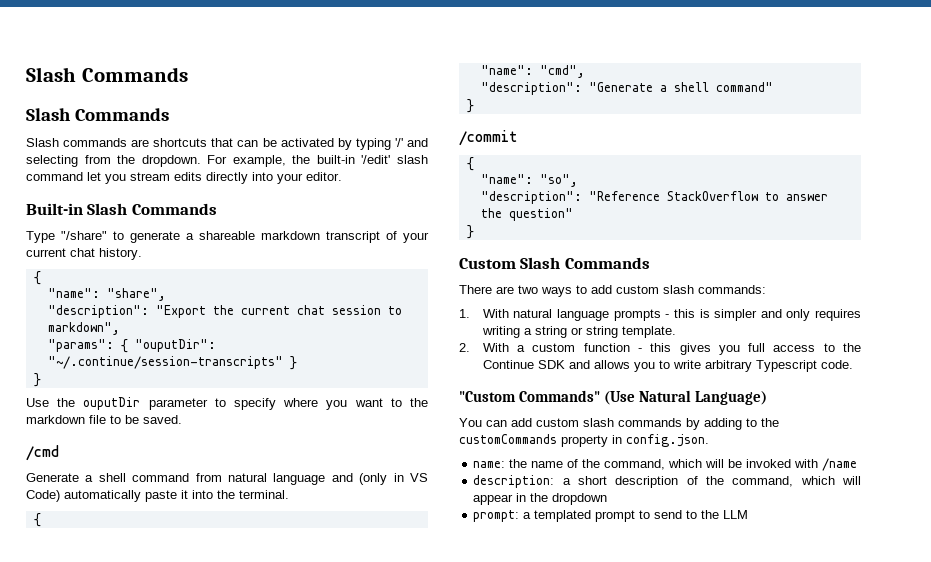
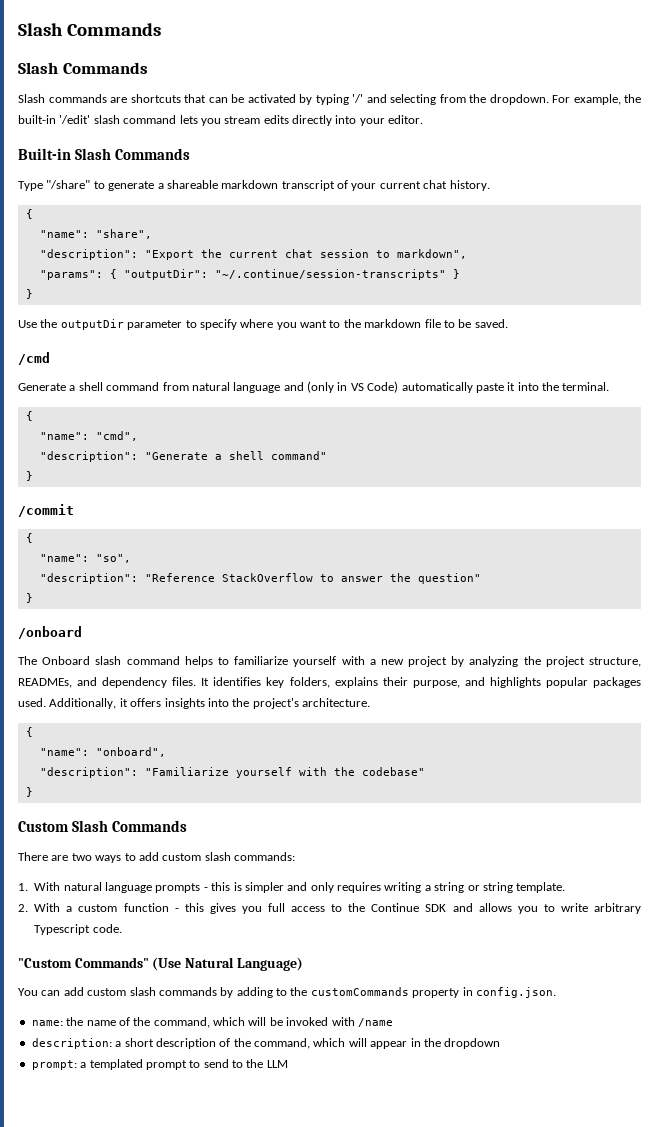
- For example, the built-in '/edit' slash command let you stream edits directly into your editor.
+ For example, the built-in '/edit' slash command lets you stream edits directly into your editor.
- "params": { "ouputDir": "~/.continue/session-transcripts" }
+ "params": { "outputDir": "~/.continue/session-transcripts" }
- Use the ouputDir parameter to specify where you want to the markdown file to be saved.
+ Use the outputDir parameter to specify where you want to the markdown file to be saved.
+ /onboard
+ The Onboard slash command helps to familiarize yourself with a new project by analyzing the project structure, READMEs, and dependency files. It identifies key folders, explains their purpose, and highlights popular packages used. Additionally, it offers insights into the project's architecture.
+ {
+ "name": "onboard",
+ "description": "Familiarize yourself with the codebase"
+ }

